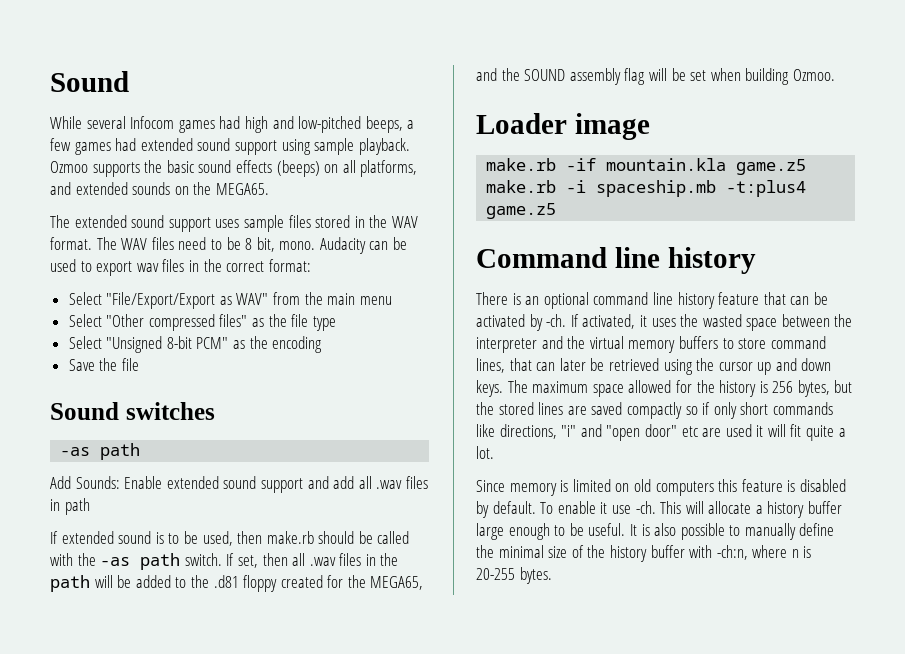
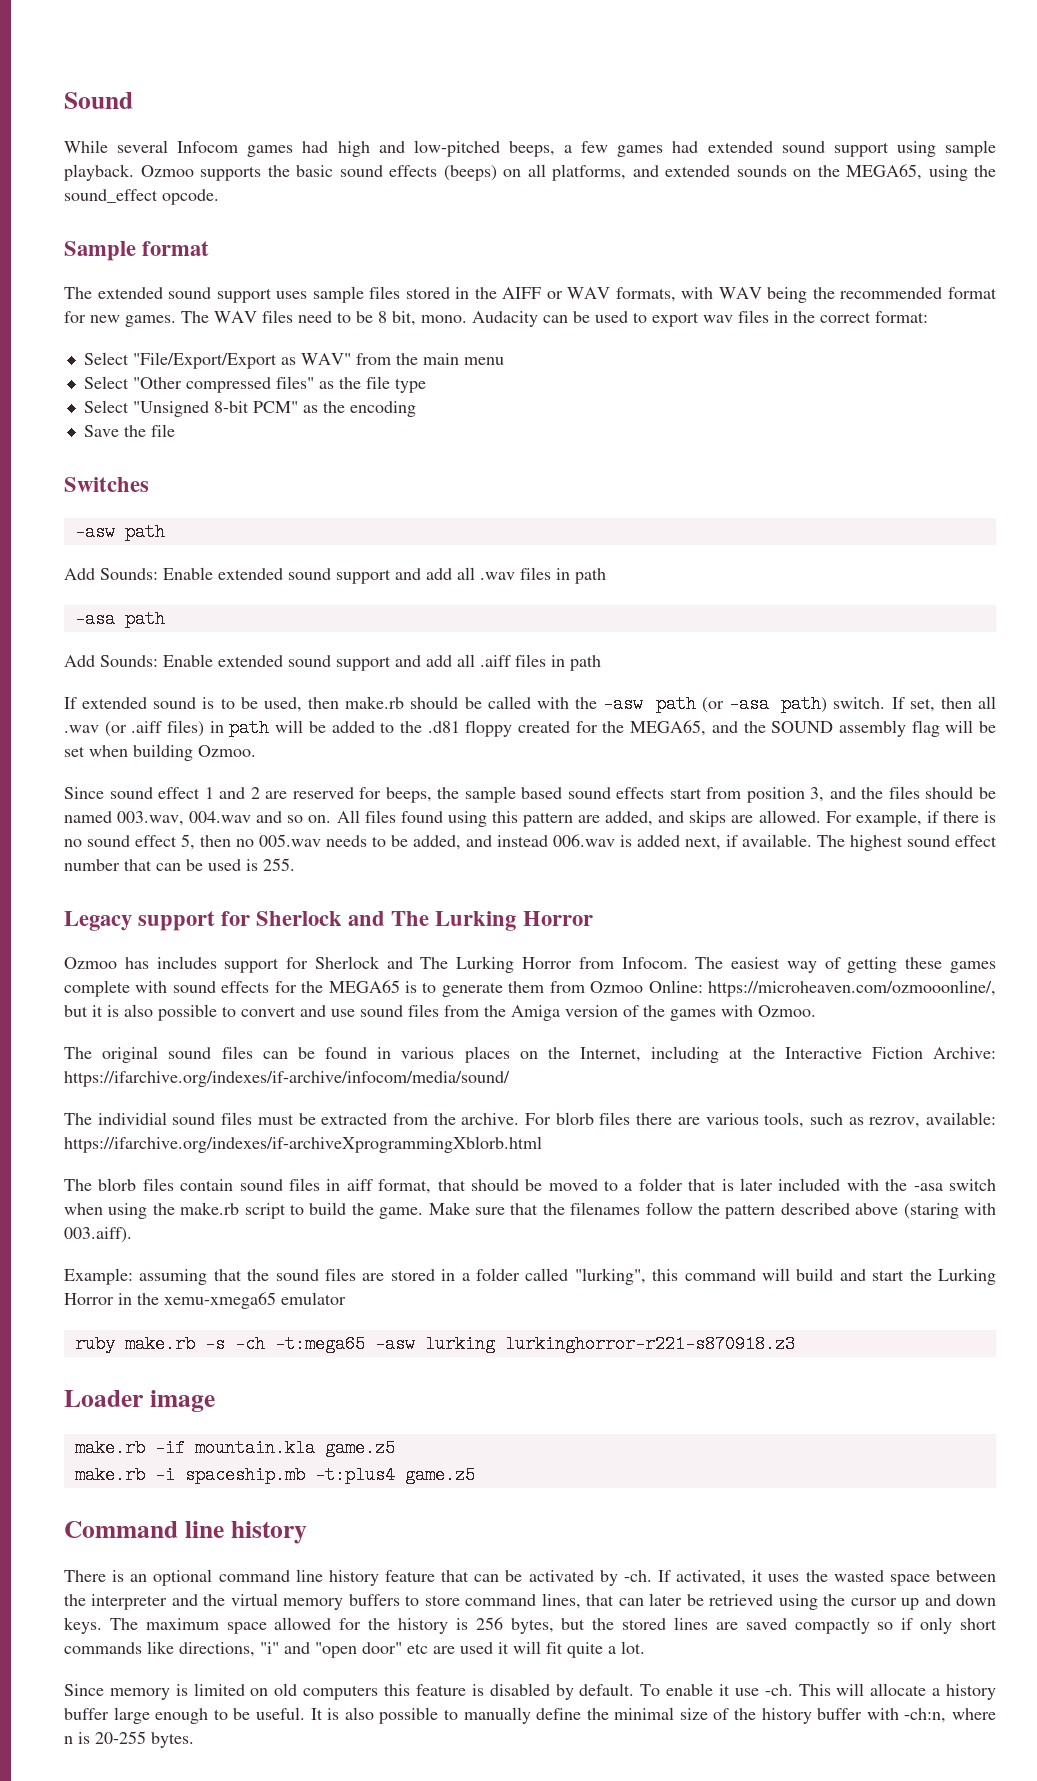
- Ozmoo supports the basic sound effects (beeps) on all platforms, and extended sounds on the MEGA65.
+ Ozmoo supports the basic sound effects (beeps) on all platforms, and extended sounds on the MEGA65, using the sound_effect opcode.
+ Sample format
- The extended sound support uses sample files stored in the WAV format.
+ The extended sound support uses sample files stored in the AIFF or WAV formats, with WAV being the recommended format for new games.
- Sound switches
- -as path
+ Switches
+ -asw path
+ -asa path
+ Add Sounds: Enable extended sound support and add all .aiff files in path
- If extended sound is to be used, then make.rb should be called with the -as path switch.
+ If extended sound is to be used, then make.rb should be called with the -asw path (or -asa path) switch.
- If set, then all .wav files in the path will be added to the .d81 floppy created for the MEGA65, and the SOUND assembly flag will be set when building Ozmoo.
+ If set, then all .wav (or .aiff files) in path will be added to the .d81 floppy created for the MEGA65, and the SOUND assembly flag will be set when building Ozmoo.
+ Since sound effect 1 and 2 are reserved for beeps, the sample based sound effects start from position 3, and the files should be named 003.wav, 004.wav and so on. All files found using this pattern are added, and skips are allowed. For example, if there is no sound effect 5, then no 005.wav needs to be added, and instead 006.wav is added next, if available. The highest sound effect number that can be used is 255.
+ Legacy support for Sherlock and The Lurking Horror
+ Ozmoo has includes support for Sherlock and The Lurking Horror from Infocom. The easiest way of getting these games complete with sound effects for the MEGA65 is to generate them from Ozmoo Online: https://microheaven.com/ozmooonline/, but it is also possible to convert and use sound files from the Amiga version of the games with Ozmoo.
+ The original sound files can be found in various places on the Internet, including at the Interactive Fiction Archive: https://ifarchive.org/indexes/if-archive/infocom/media/sound/
+ The individial sound files must be extracted from the archive. For blorb files there are various tools, such as rezrov, available: https://ifarchive.org/indexes/if-archiveXprogrammingXblorb.html
+ The blorb files contain sound files in aiff format, that should be moved to a folder that is later included with the -asa switch when using the make.rb script to build the game. Make sure that the filenames follow the pattern described above (staring with 003.aiff).
+ Example: assuming that the sound files are stored in a folder called "lurking", this command will build and start the Lurking Horror in the xemu-xmega65 emulator
+ ruby make.rb -s -ch -t:mega65 -asw lurking lurkinghorror-r221-s870918.z3

